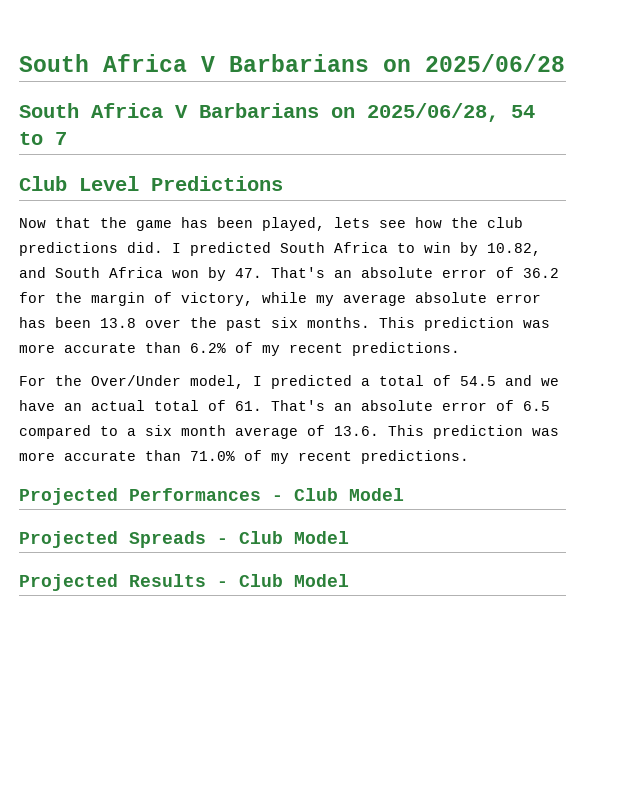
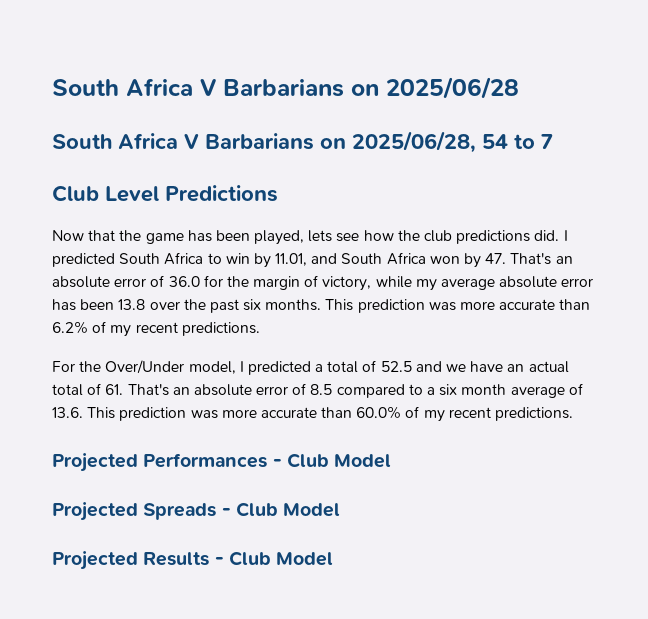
- I predicted South Africa to win by 10.82, and South Africa won by 47. That's an absolute error of 36.2 for the margin of victory, while my average absolute error has been 13.8 over the past six months.
+ I predicted South Africa to win by 11.01, and South Africa won by 47. That's an absolute error of 36.0 for the margin of victory, while my average absolute error has been 13.8 over the past six months.
- For the Over/Under model, I predicted a total of 54.5 and we have an actual total of 61. That's an absolute error of 6.5 compared to a six month average of 13.6. This prediction was more accurate than 71.0% of my recent predictions.
+ For the Over/Under model, I predicted a total of 52.5 and we have an actual total of 61. That's an absolute error of 8.5 compared to a six month average of 13.6. This prediction was more accurate than 60.0% of my recent predictions.

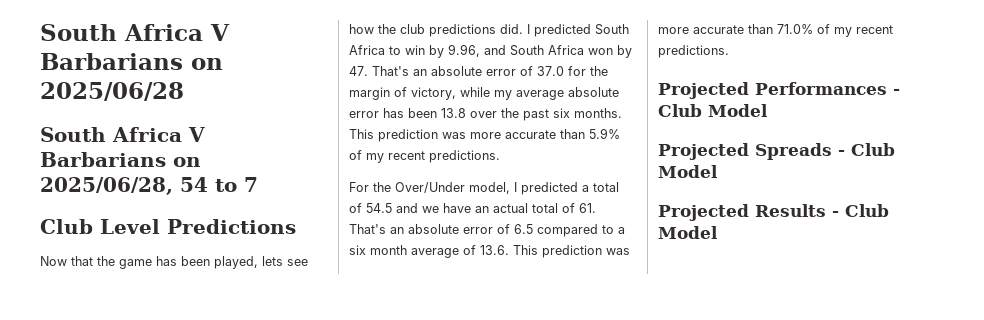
- I predicted South Africa to win by 11.01, and South Africa won by 47. That's an absolute error of 36.0 for the margin of victory, while my average absolute error has been 13.8 over the past six months.
+ I predicted South Africa to win by 9.96, and South Africa won by 47. That's an absolute error of 37.0 for the margin of victory, while my average absolute error has been 13.8 over the past six months.
- This prediction was more accurate than 6.2% of my recent predictions.
+ This prediction was more accurate than 5.9% of my recent predictions.
- For the Over/Under model, I predicted a total of 52.5 and we have an actual total of 61. That's an absolute error of 8.5 compared to a six month average of 13.6. This prediction was more accurate than 60.0% of my recent predictions.
+ For the Over/Under model, I predicted a total of 54.5 and we have an actual total of 61. That's an absolute error of 6.5 compared to a six month average of 13.6. This prediction was more accurate than 71.0% of my recent predictions.

